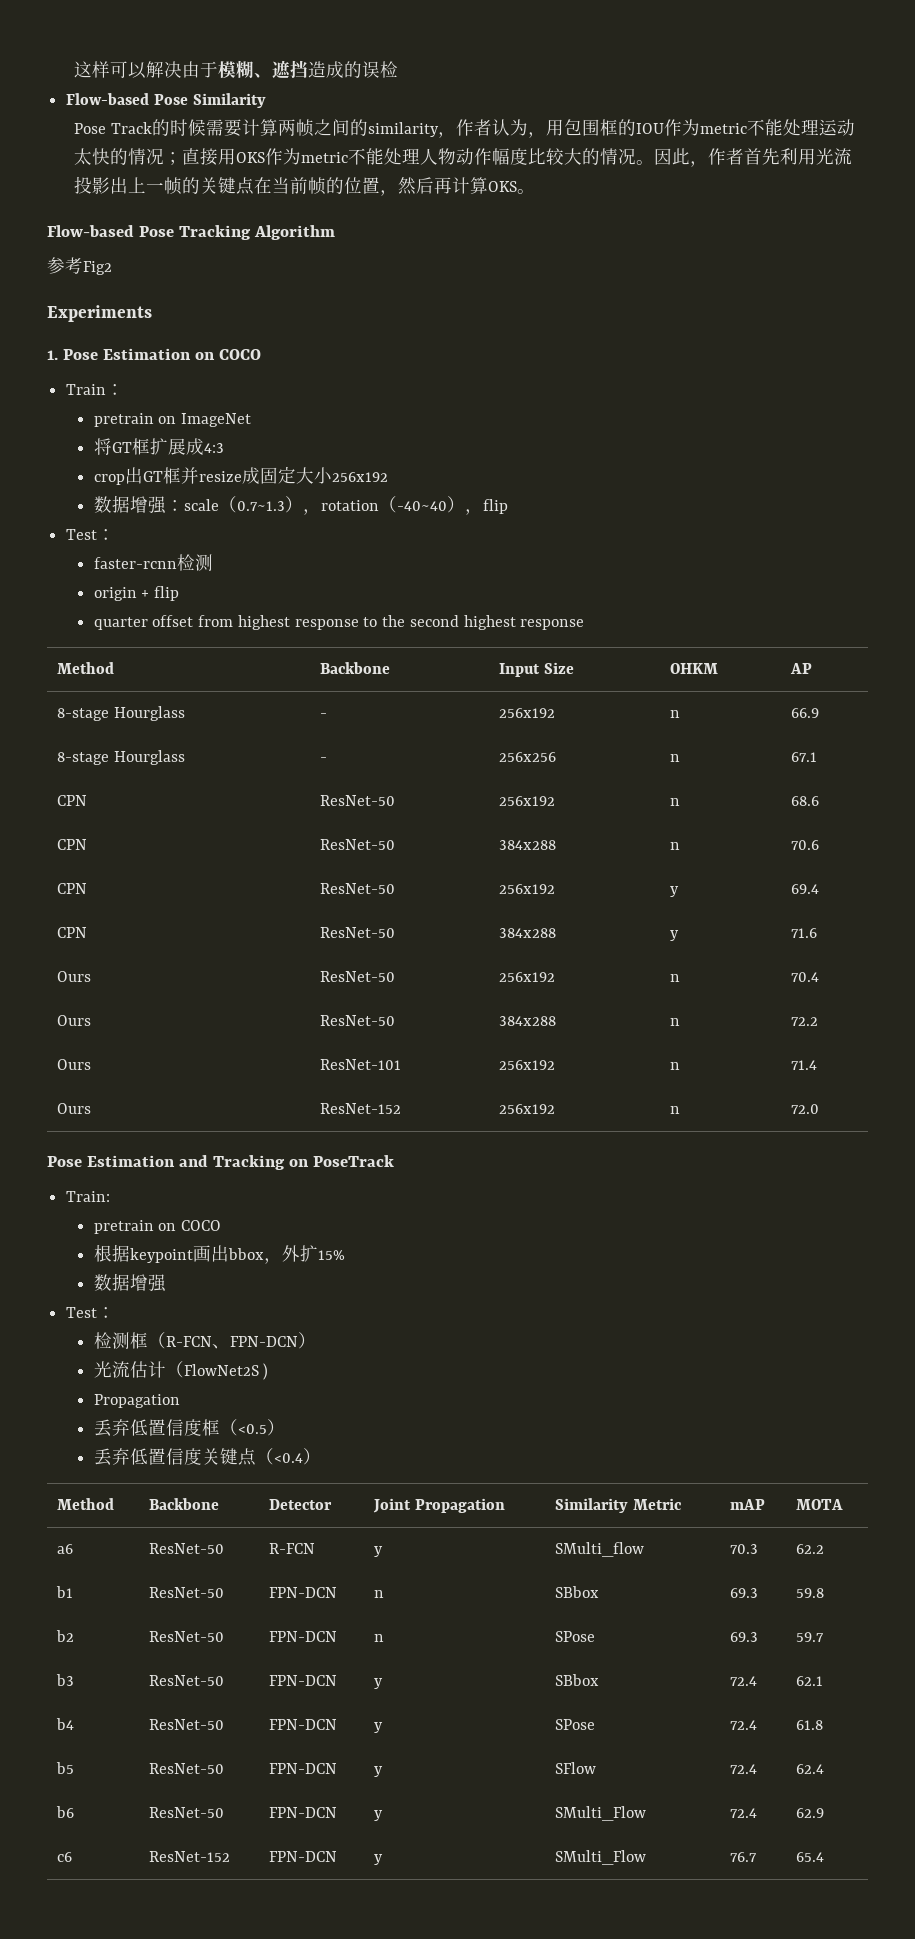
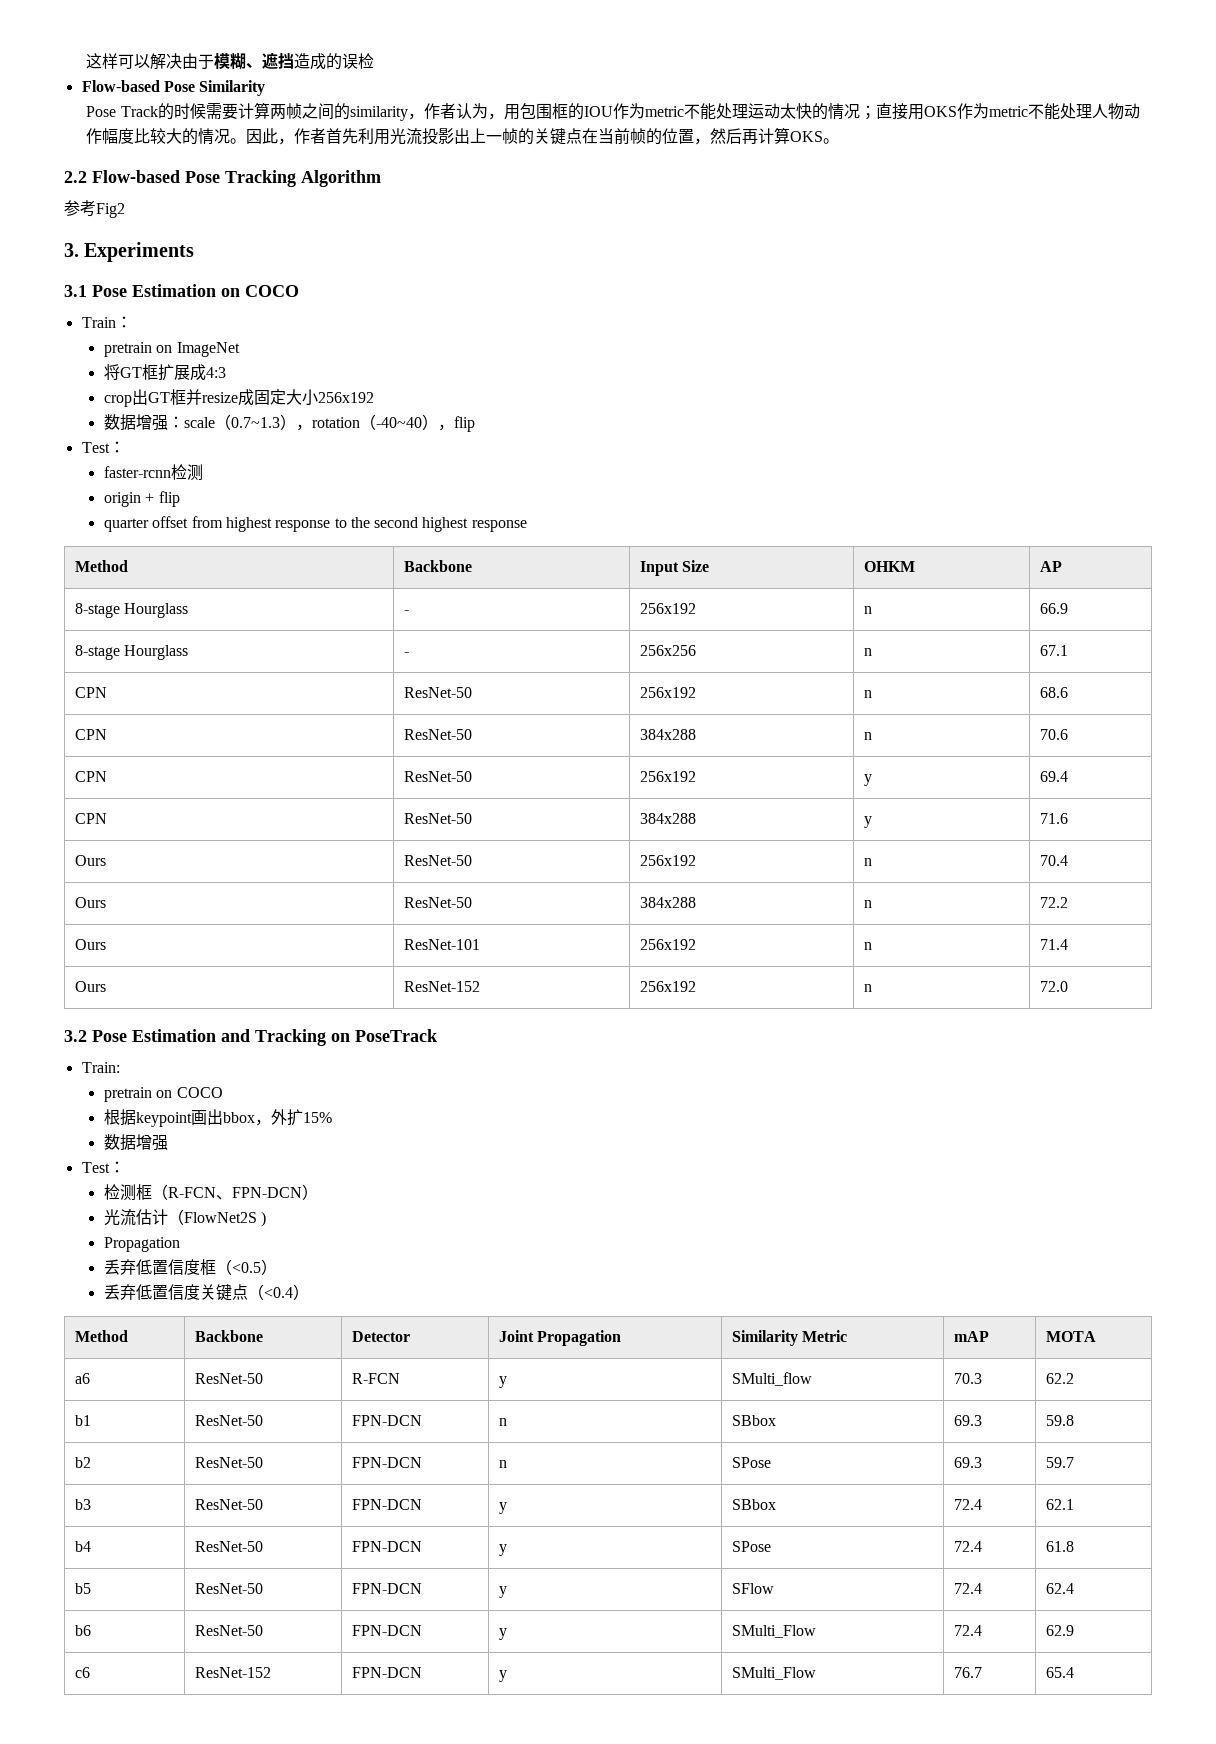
- Flow-based Pose Tracking Algorithm
+ 2.2 Flow-based Pose Tracking Algorithm
- Experiments
+ 3. Experiments
- 1. Pose Estimation on COCO
+ 3.1 Pose Estimation on COCO
- Pose Estimation and Tracking on PoseTrack
+ 3.2 Pose Estimation and Tracking on PoseTrack

